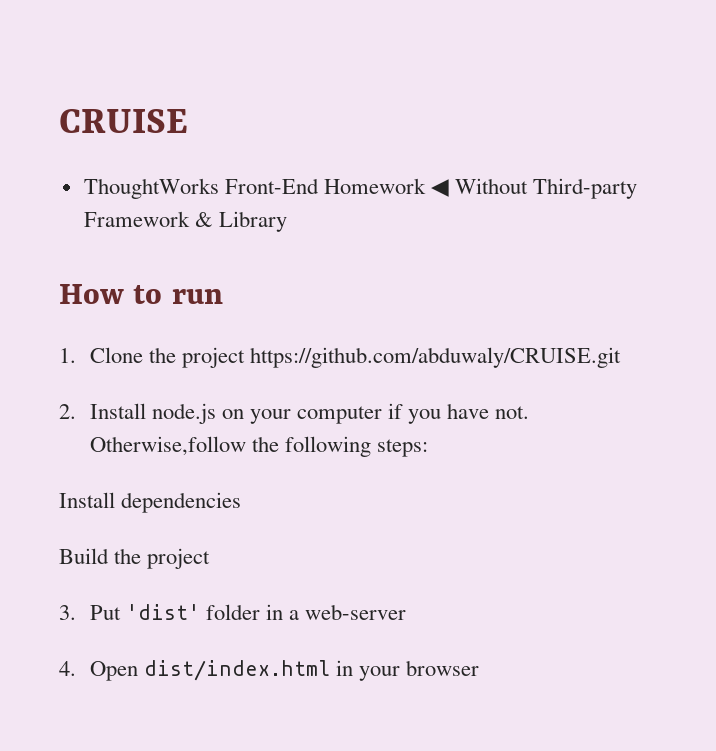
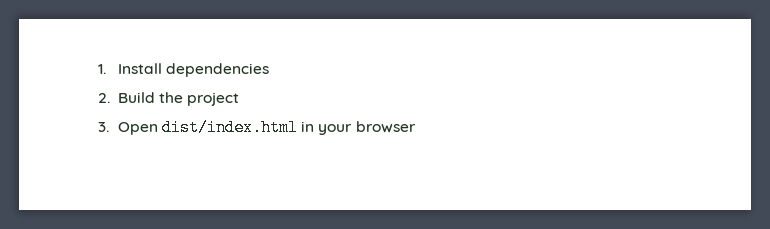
- CRUISE
- ThoughtWorks Front-End Homework ◀ Without Third-party Framework & Library
- How to run
- 1. Clone the project https://github.com/abduwaly/CRUISE.git
- 2. Install node.js on your computer if you have not. Otherwise,follow the following steps:
- Install dependencies
+ 1. Install dependencies
- Build the project
+ 2. Build the project
- 3. Put 'dist' folder in a web-server
- 4. Open dist/index.html in your browser
+ 3. Open dist/index.html in your browser

